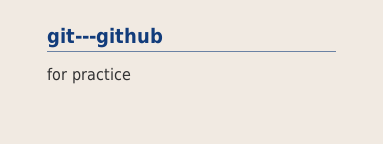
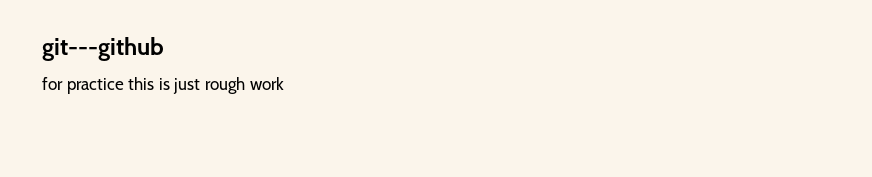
- for practice
+ for practice this is just rough work

